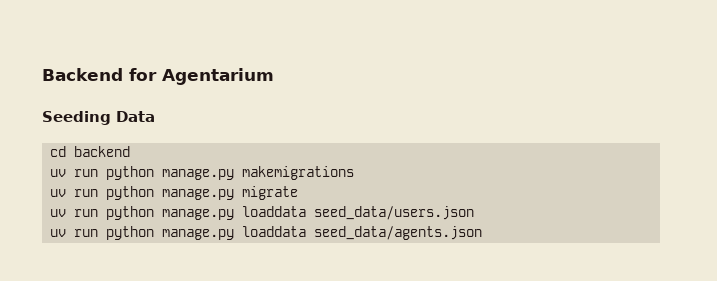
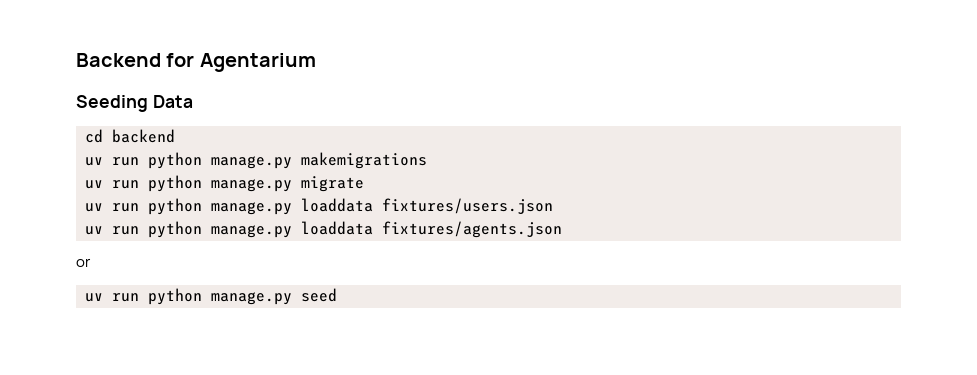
- uv run python manage.py loaddata seed_data/users.json
- uv run python manage.py loaddata seed_data/agents.json
+ uv run python manage.py loaddata fixtures/users.json
+ uv run python manage.py loaddata fixtures/agents.json
+ or
+ uv run python manage.py seed

